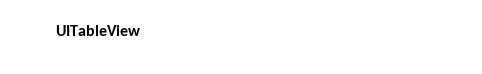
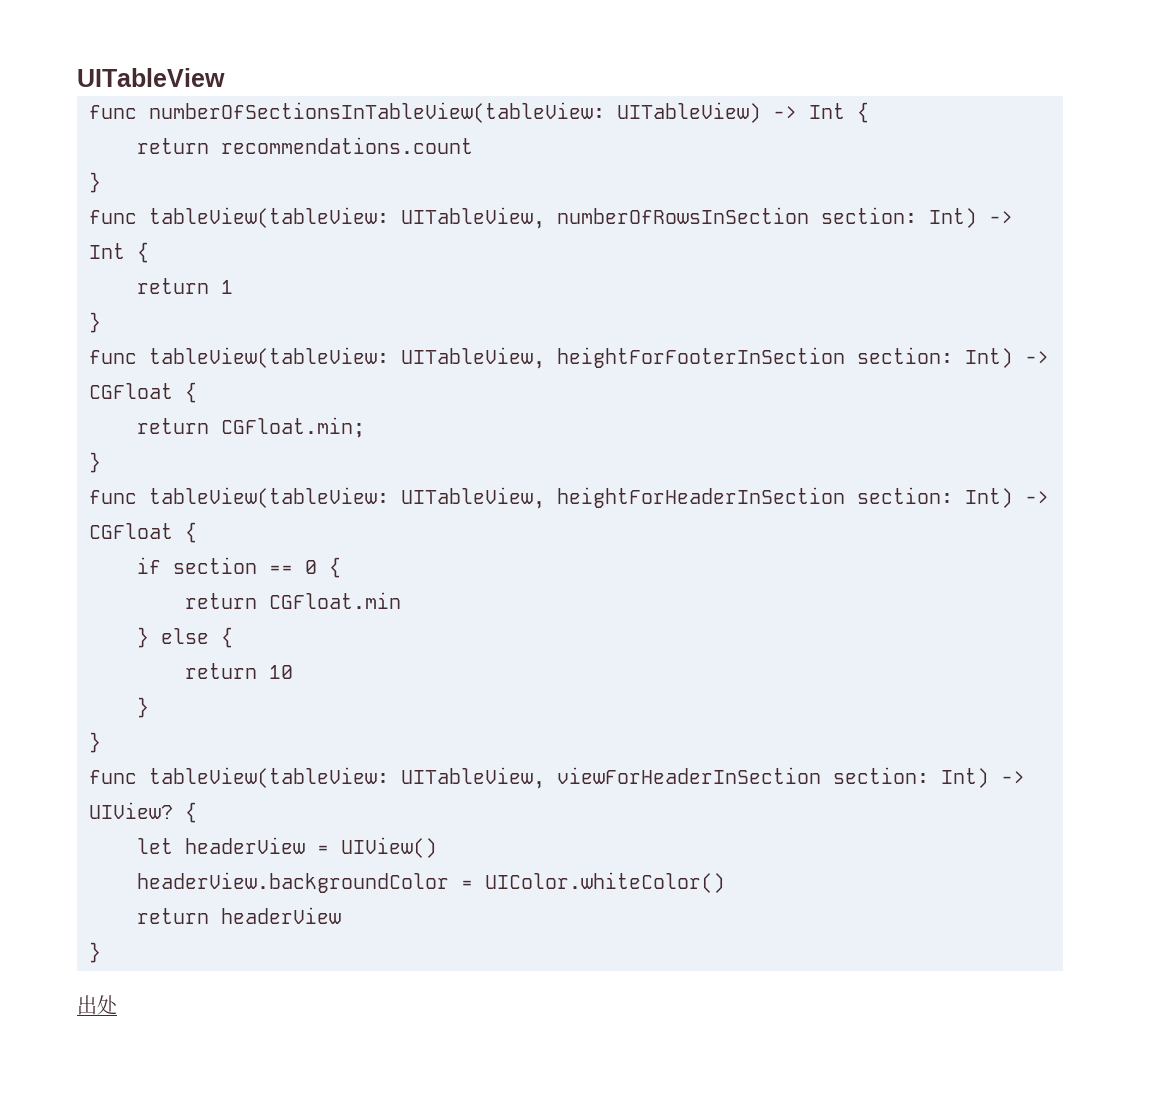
+ func numberOfSectionsInTableView(tableView: UITableView) -> Int {
+ return recommendations.count
+ }
+ func tableView(tableView: UITableView, numberOfRowsInSection section: Int) -> Int {
+ return 1
+ }
+ func tableView(tableView: UITableView, heightForFooterInSection section: Int) -> CGFloat {
+ return CGFloat.min;
+ }
+ func tableView(tableView: UITableView, heightForHeaderInSection section: Int) -> CGFloat {
+ if section == 0 {
+ return CGFloat.min
+ } else {
+ return 10
+ }
+ }
+ func tableView(tableView: UITableView, viewForHeaderInSection section: Int) -> UIView? {
+ let headerView = UIView()
+ headerView.backgroundColor = UIColor.whiteColor()
+ return headerView
+ }
+ 出处

